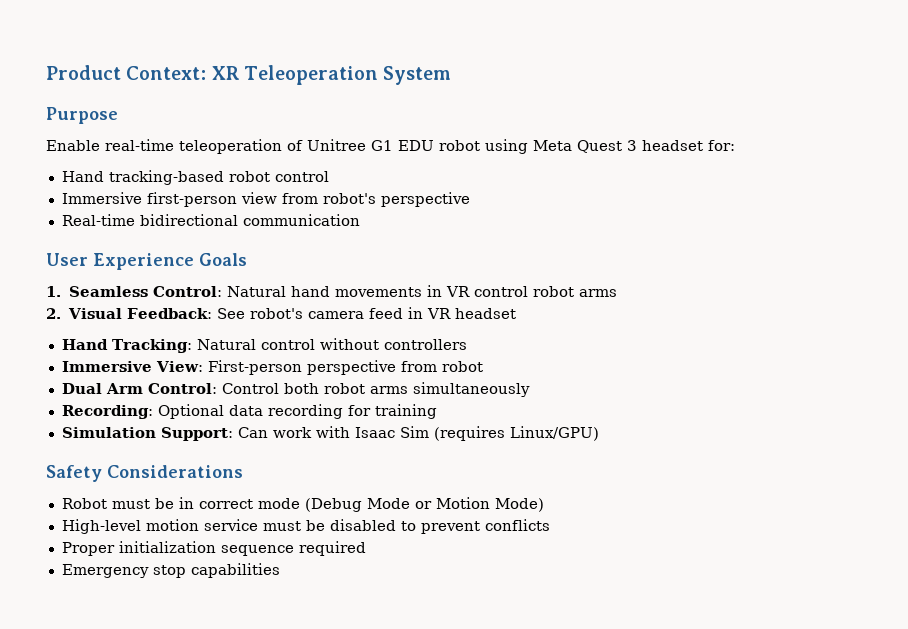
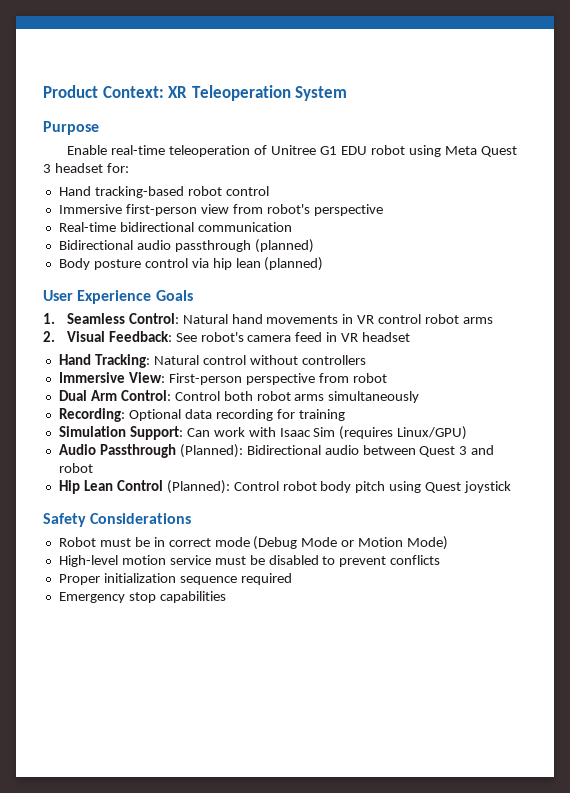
+ Bidirectional audio passthrough (planned)
+ Body posture control via hip lean (planned)
+ Audio Passthrough (Planned): Bidirectional audio between Quest 3 and robot
+ Hip Lean Control (Planned): Control robot body pitch using Quest joystick

